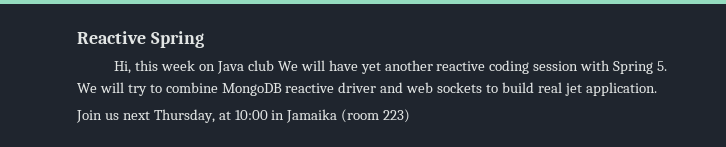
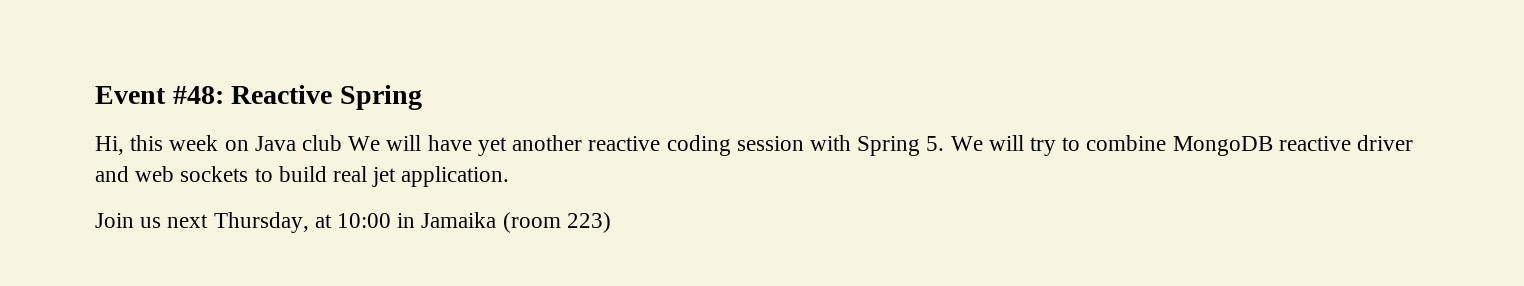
- Reactive Spring
+ Event #48: Reactive Spring

